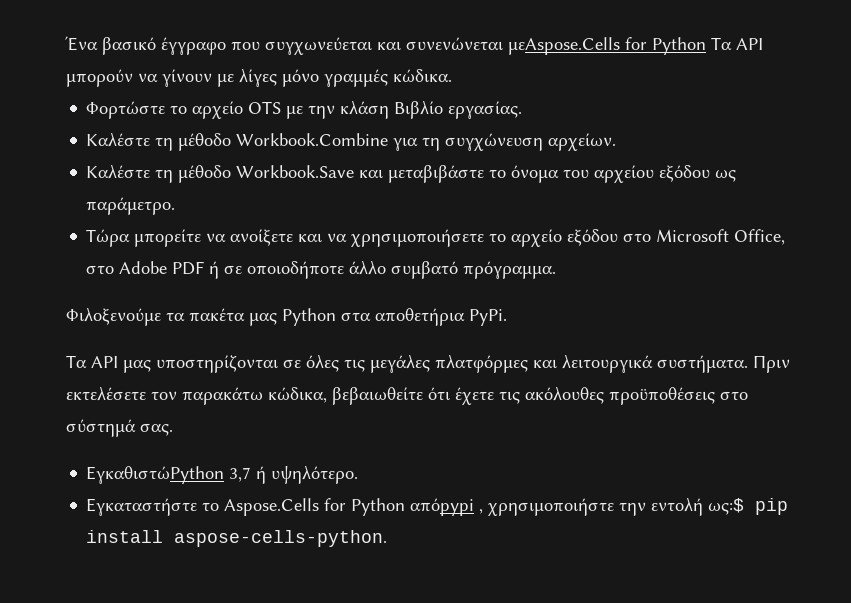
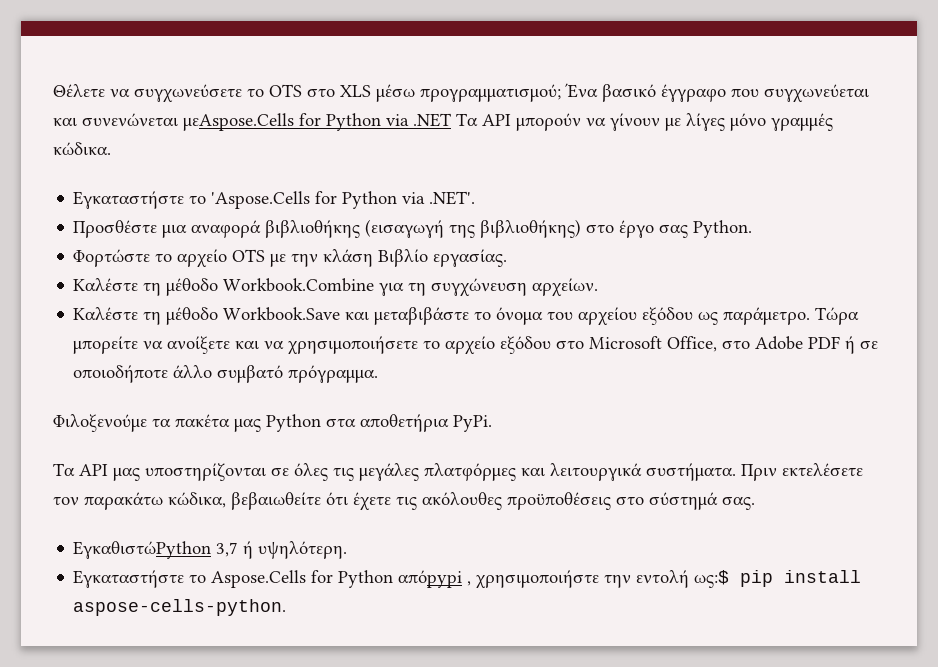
- Ένα βασικό έγγραφο που συγχωνεύεται και συνενώνεται μεAspose.Cells for Python Τα API μπορούν να γίνουν με λίγες μόνο γραμμές κώδικα.
+ Θέλετε να συγχωνεύσετε το OTS στο XLS μέσω προγραμματισμού; Ένα βασικό έγγραφο που συγχωνεύεται και συνενώνεται μεAspose.Cells for Python via .NET Τα API μπορούν να γίνουν με λίγες μόνο γραμμές κώδικα.
+ Εγκαταστήστε το 'Aspose.Cells for Python via .NET'.
+ Προσθέστε μια αναφορά βιβλιοθήκης (εισαγωγή της βιβλιοθήκης) στο έργο σας Python.
- Καλέστε τη μέθοδο Workbook.Save και μεταβιβάστε το όνομα του αρχείου εξόδου ως παράμετρο.
- Τώρα μπορείτε να ανοίξετε και να χρησιμοποιήσετε το αρχείο εξόδου στο Microsoft Office, στο Adobe PDF ή σε οποιοδήποτε άλλο συμβατό πρόγραμμα.
+ Καλέστε τη μέθοδο Workbook.Save και μεταβιβάστε το όνομα του αρχείου εξόδου ως παράμετρο. Τώρα μπορείτε να ανοίξετε και να χρησιμοποιήσετε το αρχείο εξόδου στο Microsoft Office, στο Adobe PDF ή σε οποιοδήποτε άλλο συμβατό πρόγραμμα.
- ΕγκαθιστώPython 3,7 ή υψηλότερο.
+ ΕγκαθιστώPython 3,7 ή υψηλότερη.

